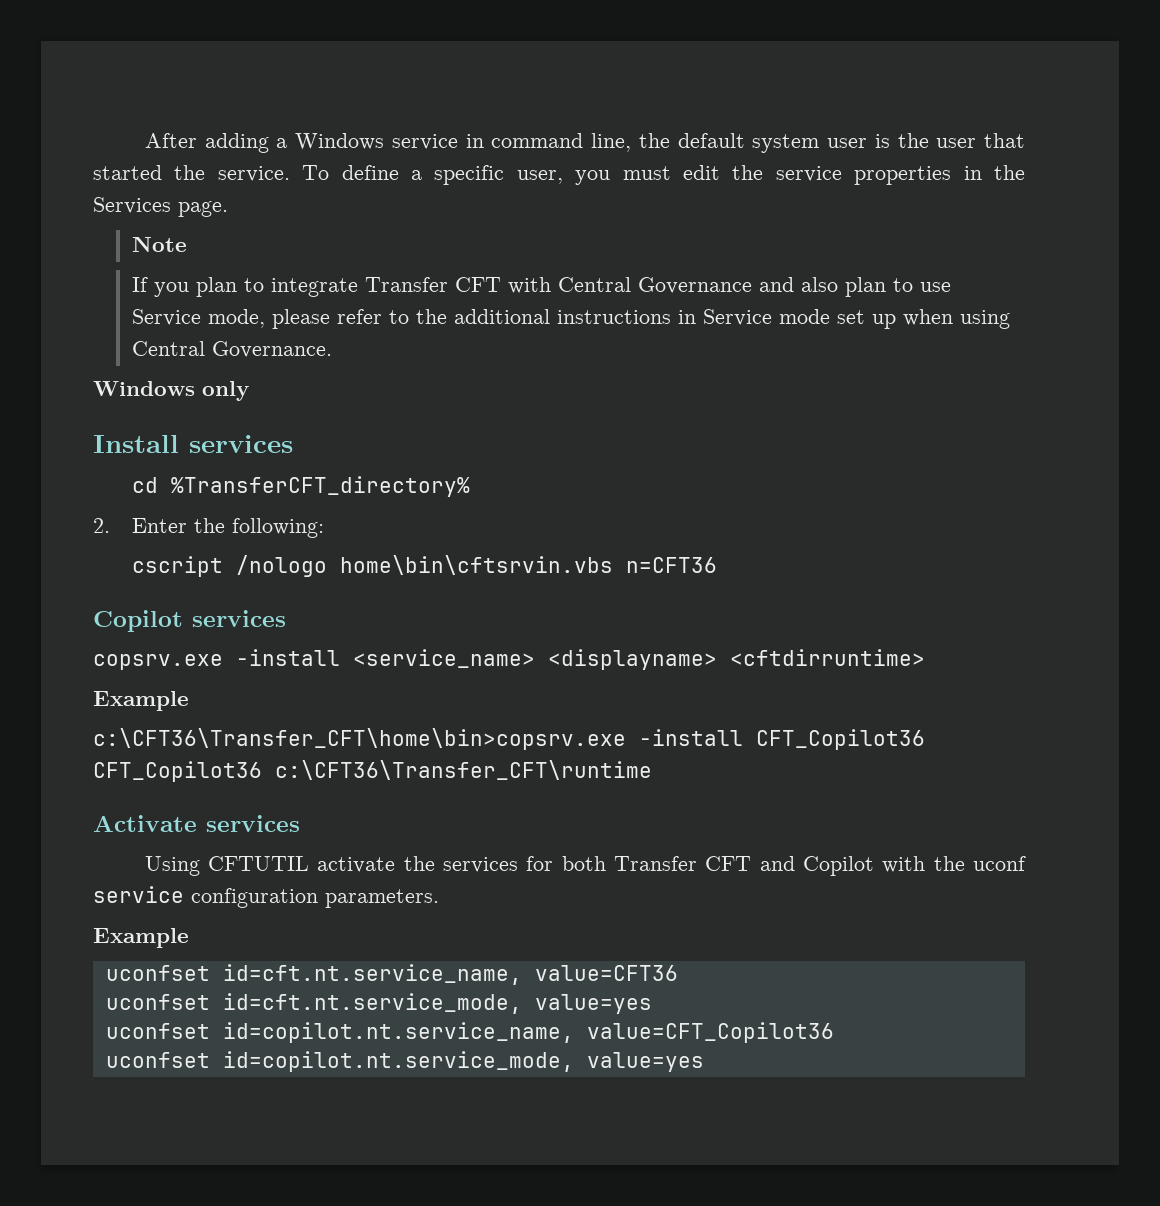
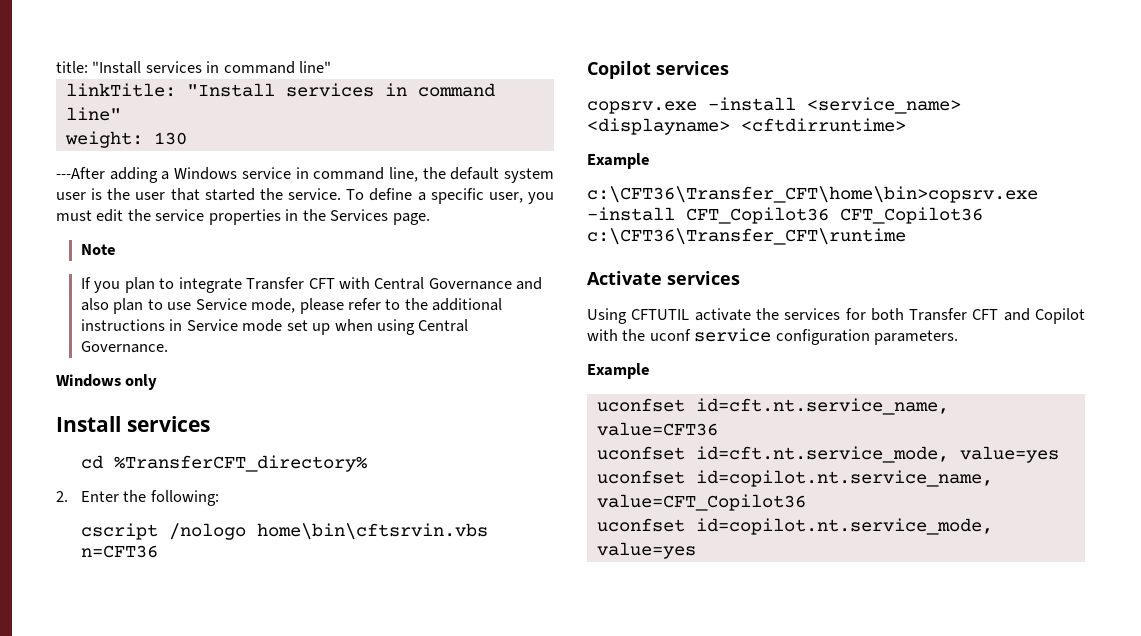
- After adding a Windows service in command line, the default system user is the user that started the service.
+ title: "Install services in command line"
+ linkTitle: "Install services in command line"
+ weight: 130
+ ---After adding a Windows service in command line, the default system user is the user that started the service.

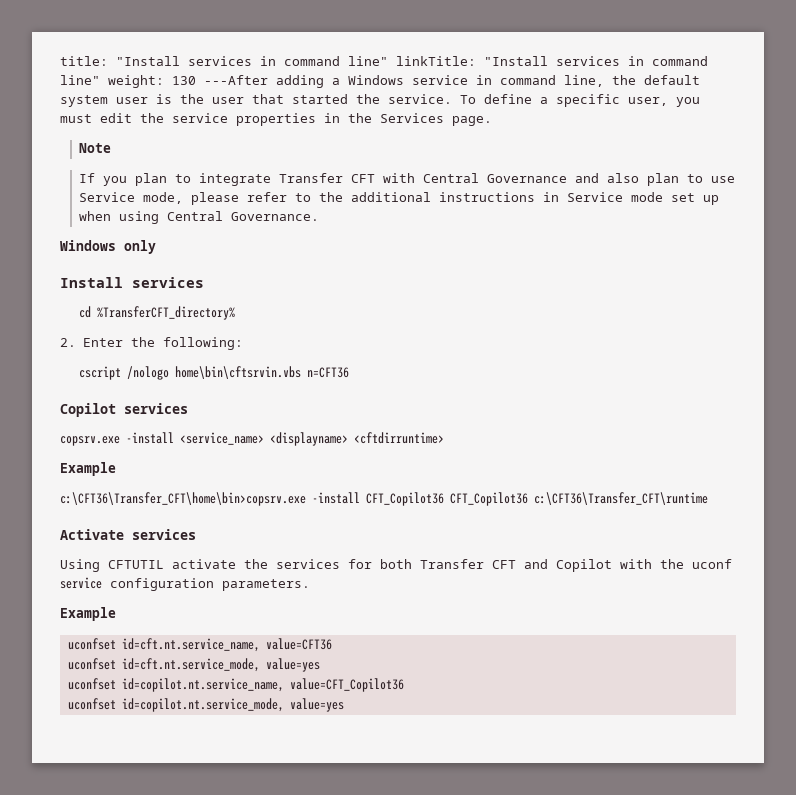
- title: "Install services in command line"
- linkTitle: "Install services in command line"
- weight: 130
- ---After adding a Windows service in command line, the default system user is the user that started the service.
+ title: "Install services in command line" linkTitle: "Install services in command line" weight: 130 ---After adding a Windows service in command line, the default system user is the user that started the service.

